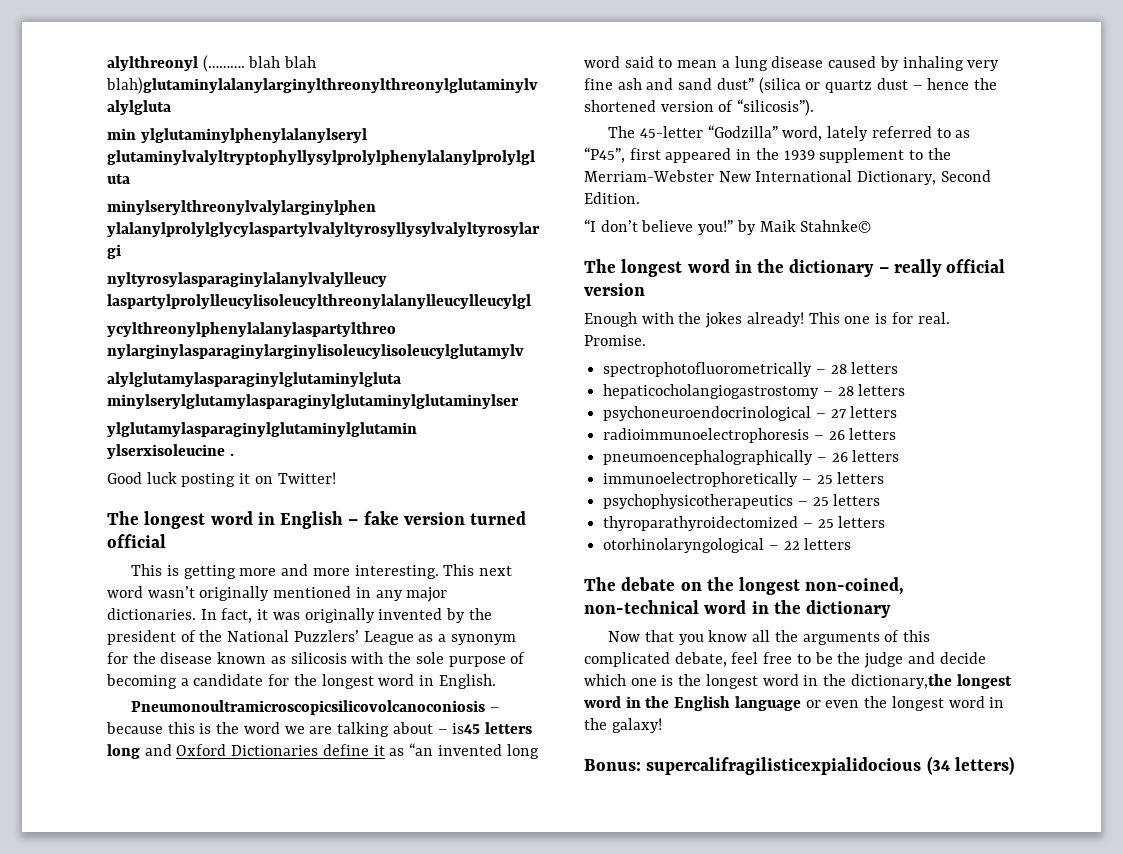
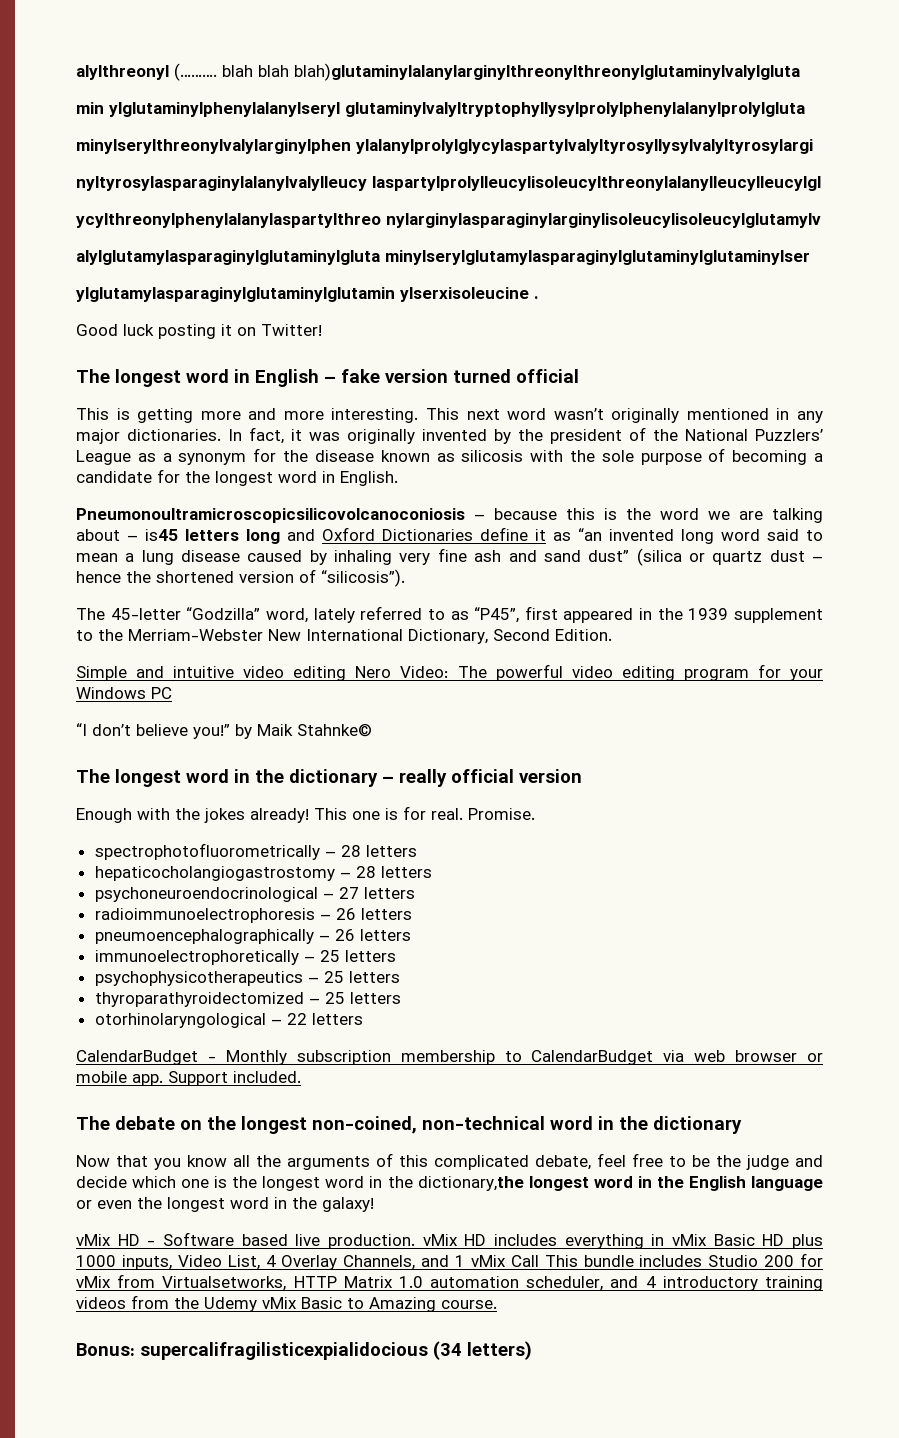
+ Simple and intuitive video editing Nero Video: The powerful video editing program for your Windows PC
+ CalendarBudget - Monthly subscription membership to CalendarBudget via web browser or mobile app. Support included.
+ vMix HD - Software based live production. vMix HD includes everything in vMix Basic HD plus 1000 inputs, Video List, 4 Overlay Channels, and 1 vMix Call This bundle includes Studio 200 for vMix from Virtualsetworks, HTTP Matrix 1.0 automation scheduler, and 4 introductory training videos from the Udemy vMix Basic to Amazing course.

